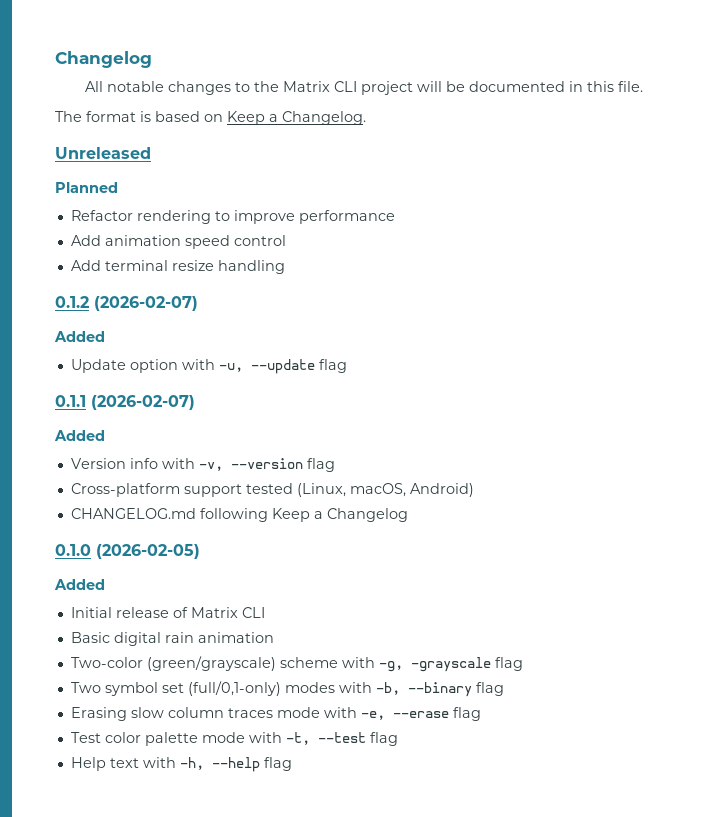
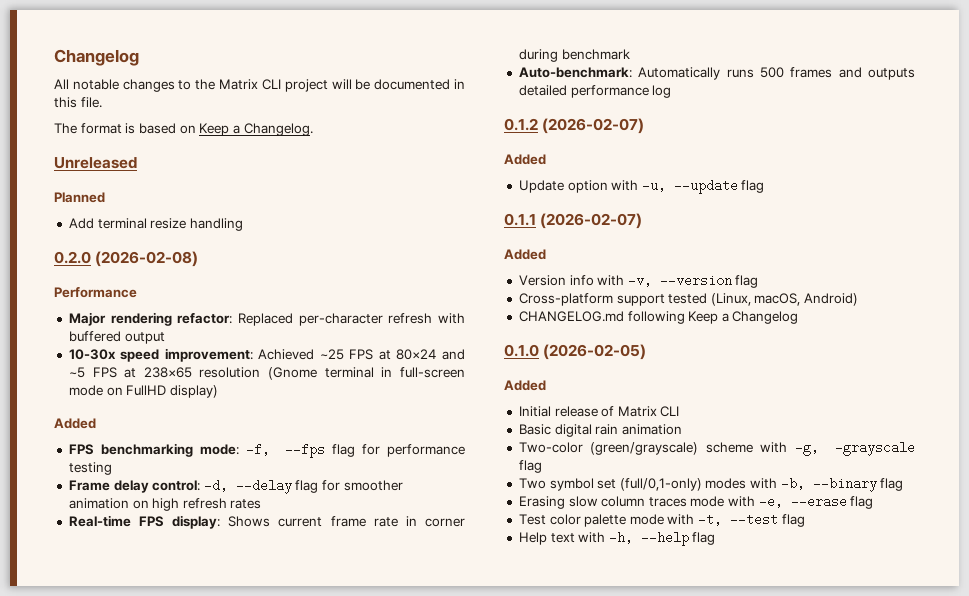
- Refactor rendering to improve performance
- Add animation speed control
  Add terminal resize handling
+ 0.2.0 (2026-02-08)
+ Performance
+ Major rendering refactor: Replaced per-character refresh with buffered output
+ 10-30x speed improvement: Achieved ~25 FPS at 80×24 and ~5 FPS at 238×65 resolution (Gnome terminal in full-screen mode on FullHD display)
+ Added
+ FPS benchmarking mode: -f, --fps flag for performance testing
+ Frame delay control: -d, --delay flag for smoother animation on high refresh rates
+ Real-time FPS display: Shows current frame rate in corner during benchmark
+ Auto-benchmark: Automatically runs 500 frames and outputs detailed performance log

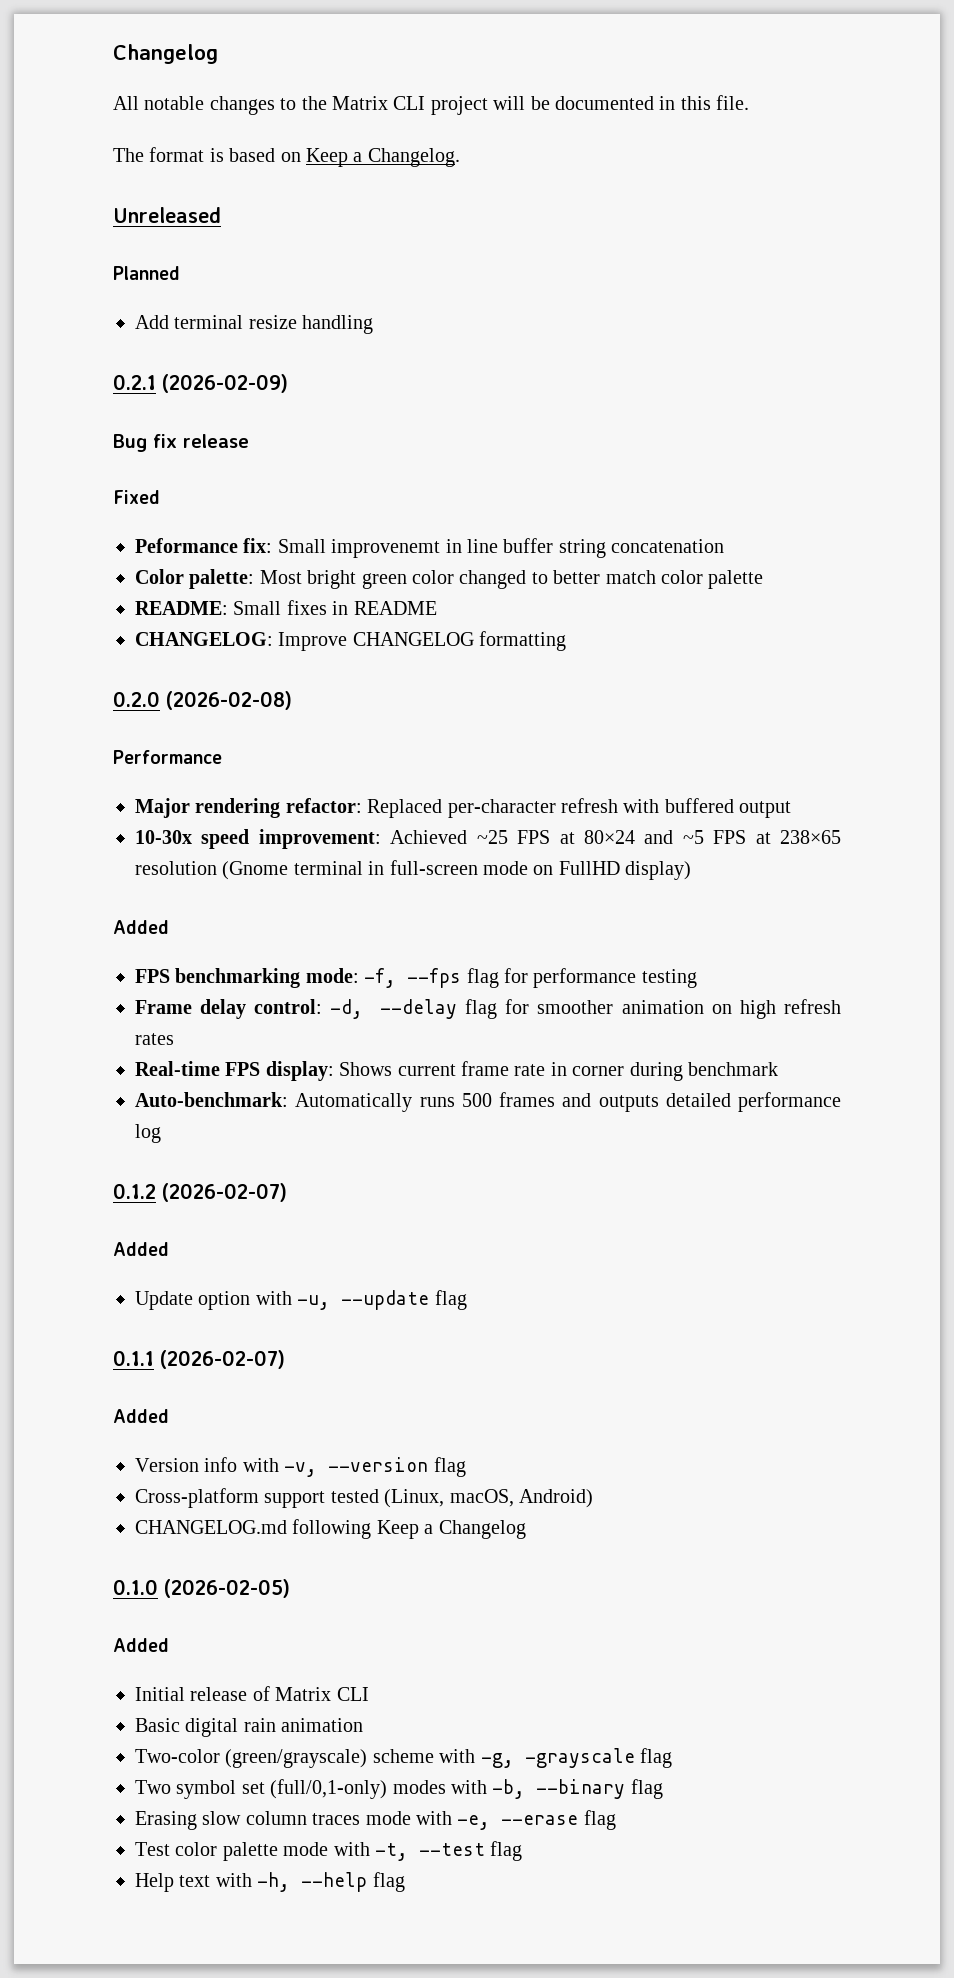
+ 0.2.1 (2026-02-09)
+ Bug fix release
+ Fixed
+ Peformance fix: Small improvenemt in line buffer string concatenation
+ Color palette: Most bright green color changed to better match color palette
+ README: Small fixes in README
+ CHANGELOG: Improve CHANGELOG formatting

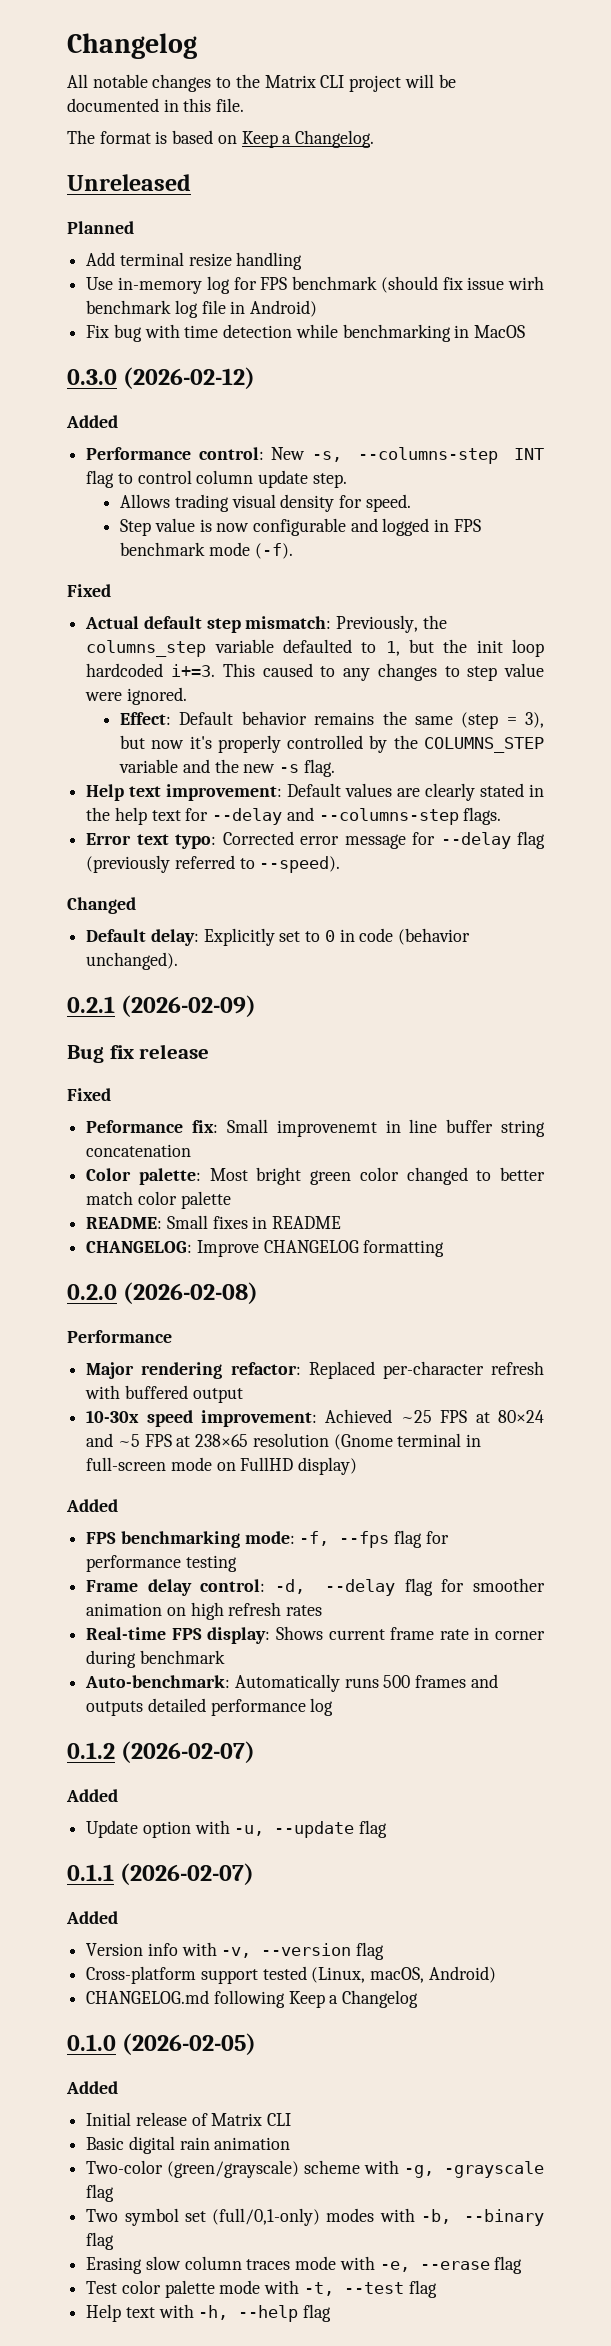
+ Use in-memory log for FPS benchmark (should fix issue wirh benchmark log file in Android)
+ Fix bug with time detection while benchmarking in MacOS
+ 0.3.0 (2026-02-12)
+ Added
+ Performance control: New -s, --columns-step INT flag to control column update step.
+ Allows trading visual density for speed.
+ Step value is now configurable and logged in FPS benchmark mode (-f).
+ Fixed
+ Actual default step mismatch: Previously, the columns_step variable defaulted to 1, but the init loop hardcoded i+=3. This caused to any changes to step value were ignored.
+ Effect: Default behavior remains the same (step = 3), but now it's properly controlled by the COLUMNS_STEP variable and the new -s flag.
+ Help text improvement: Default values are clearly stated in the help text for --delay and --columns-step flags.
+ Error text typo: Corrected error message for --delay flag (previously referred to --speed).
+ Changed
+ Default delay: Explicitly set to 0 in code (behavior unchanged).

